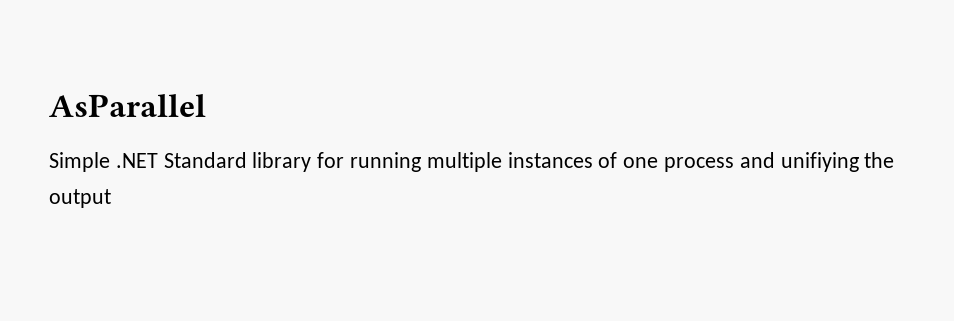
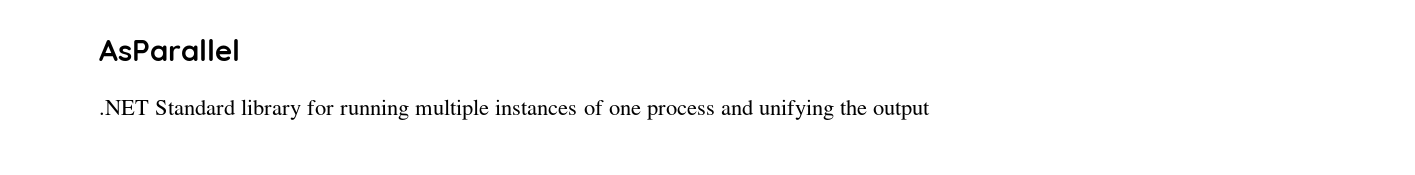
- Simple .NET Standard library for running multiple instances of one process and unifiying the output
+ .NET Standard library for running multiple instances of one process and unifying the output

